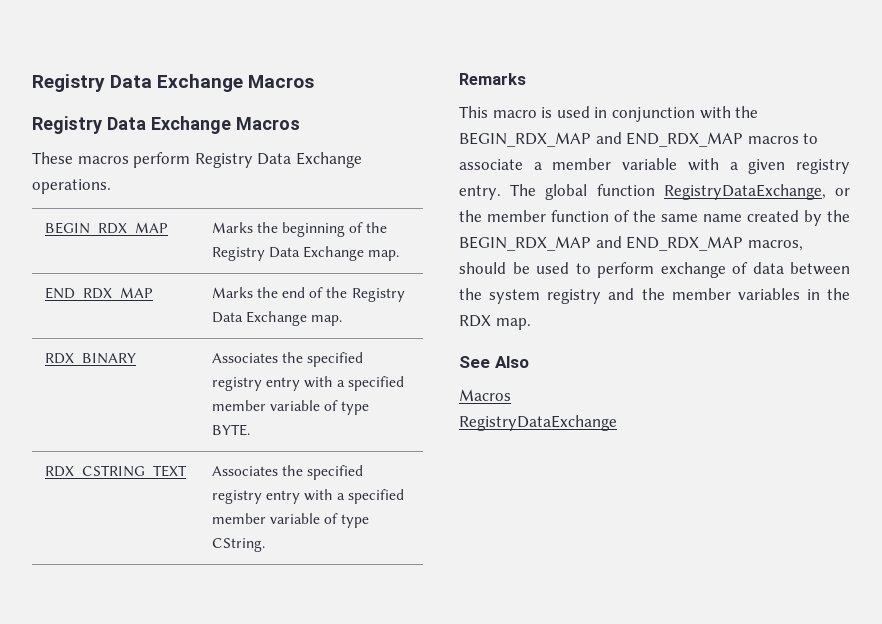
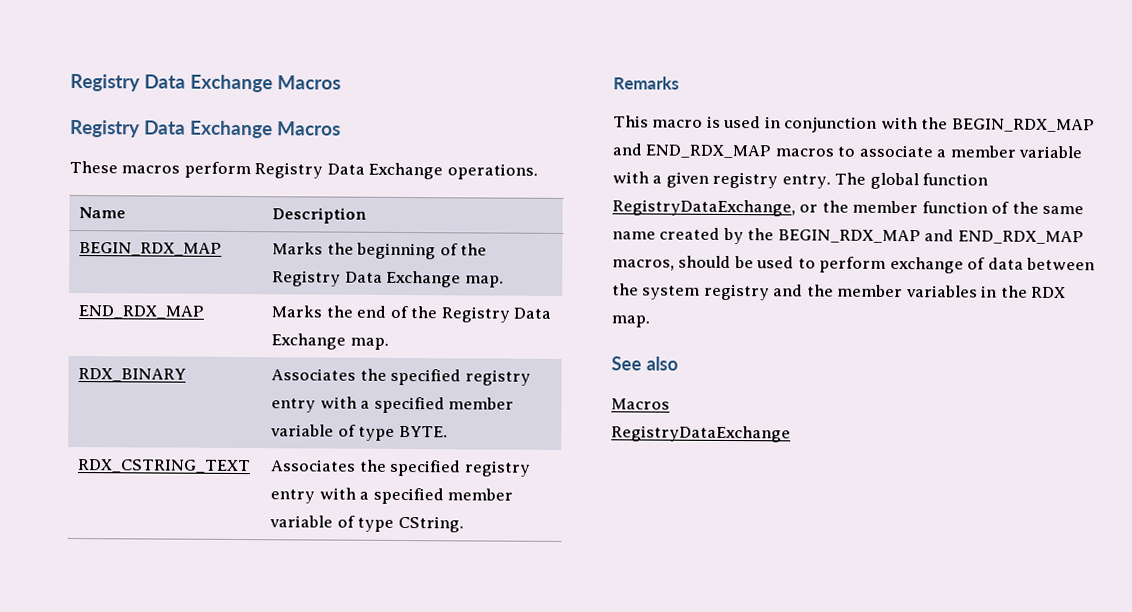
+ Name | Description
- See Also
+ See also

